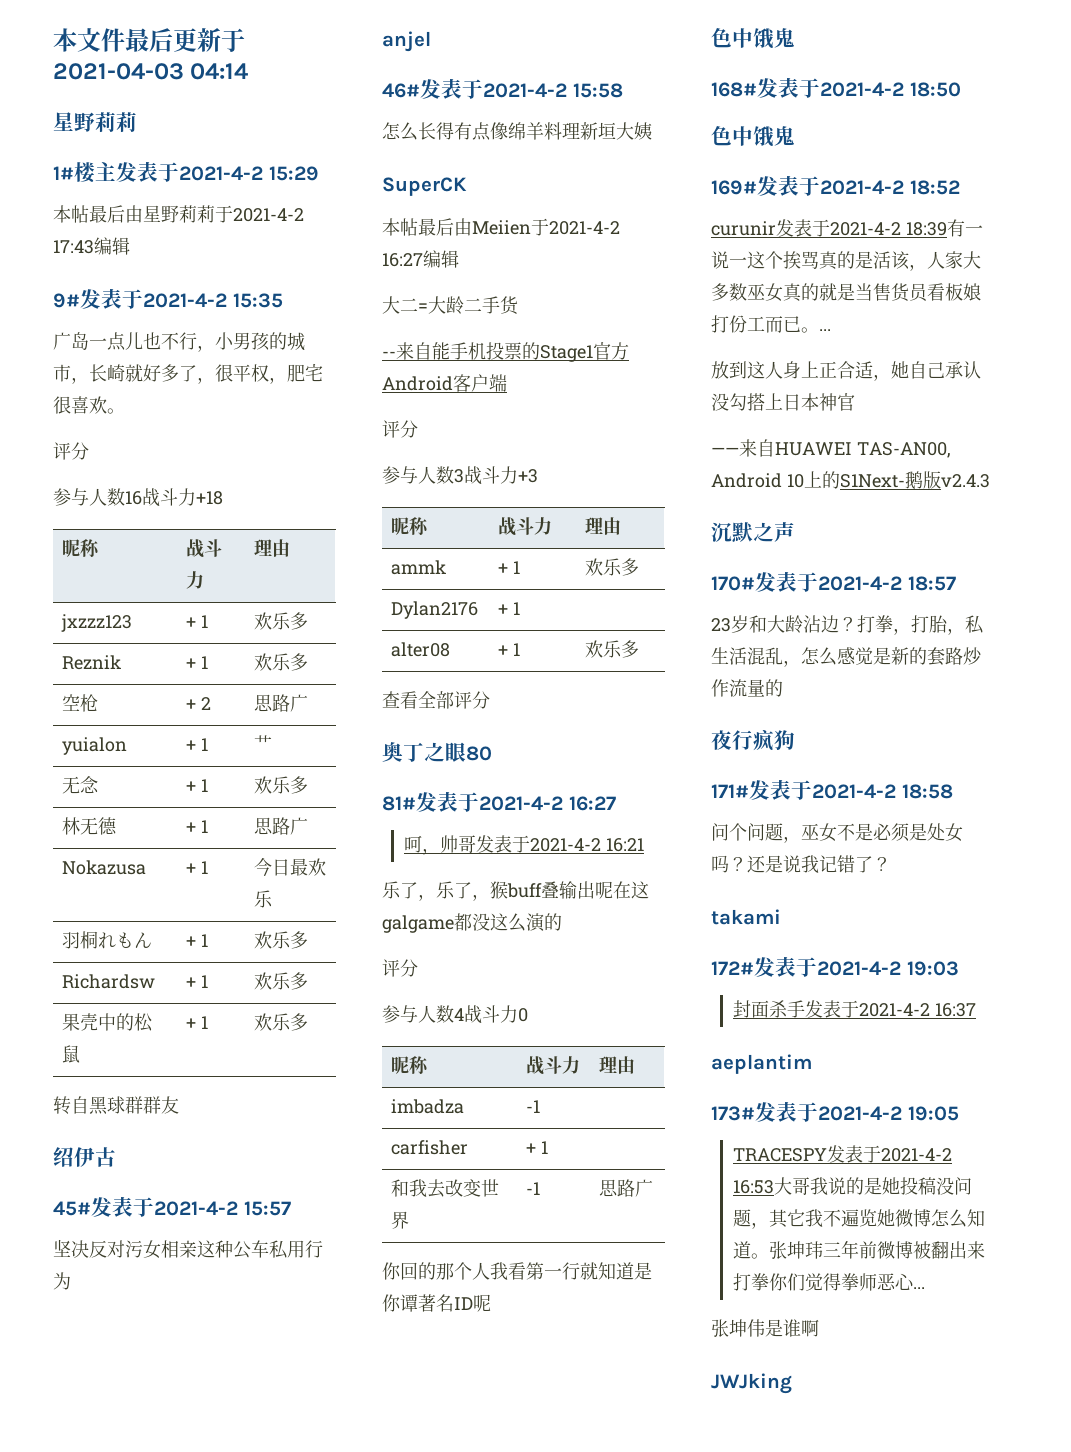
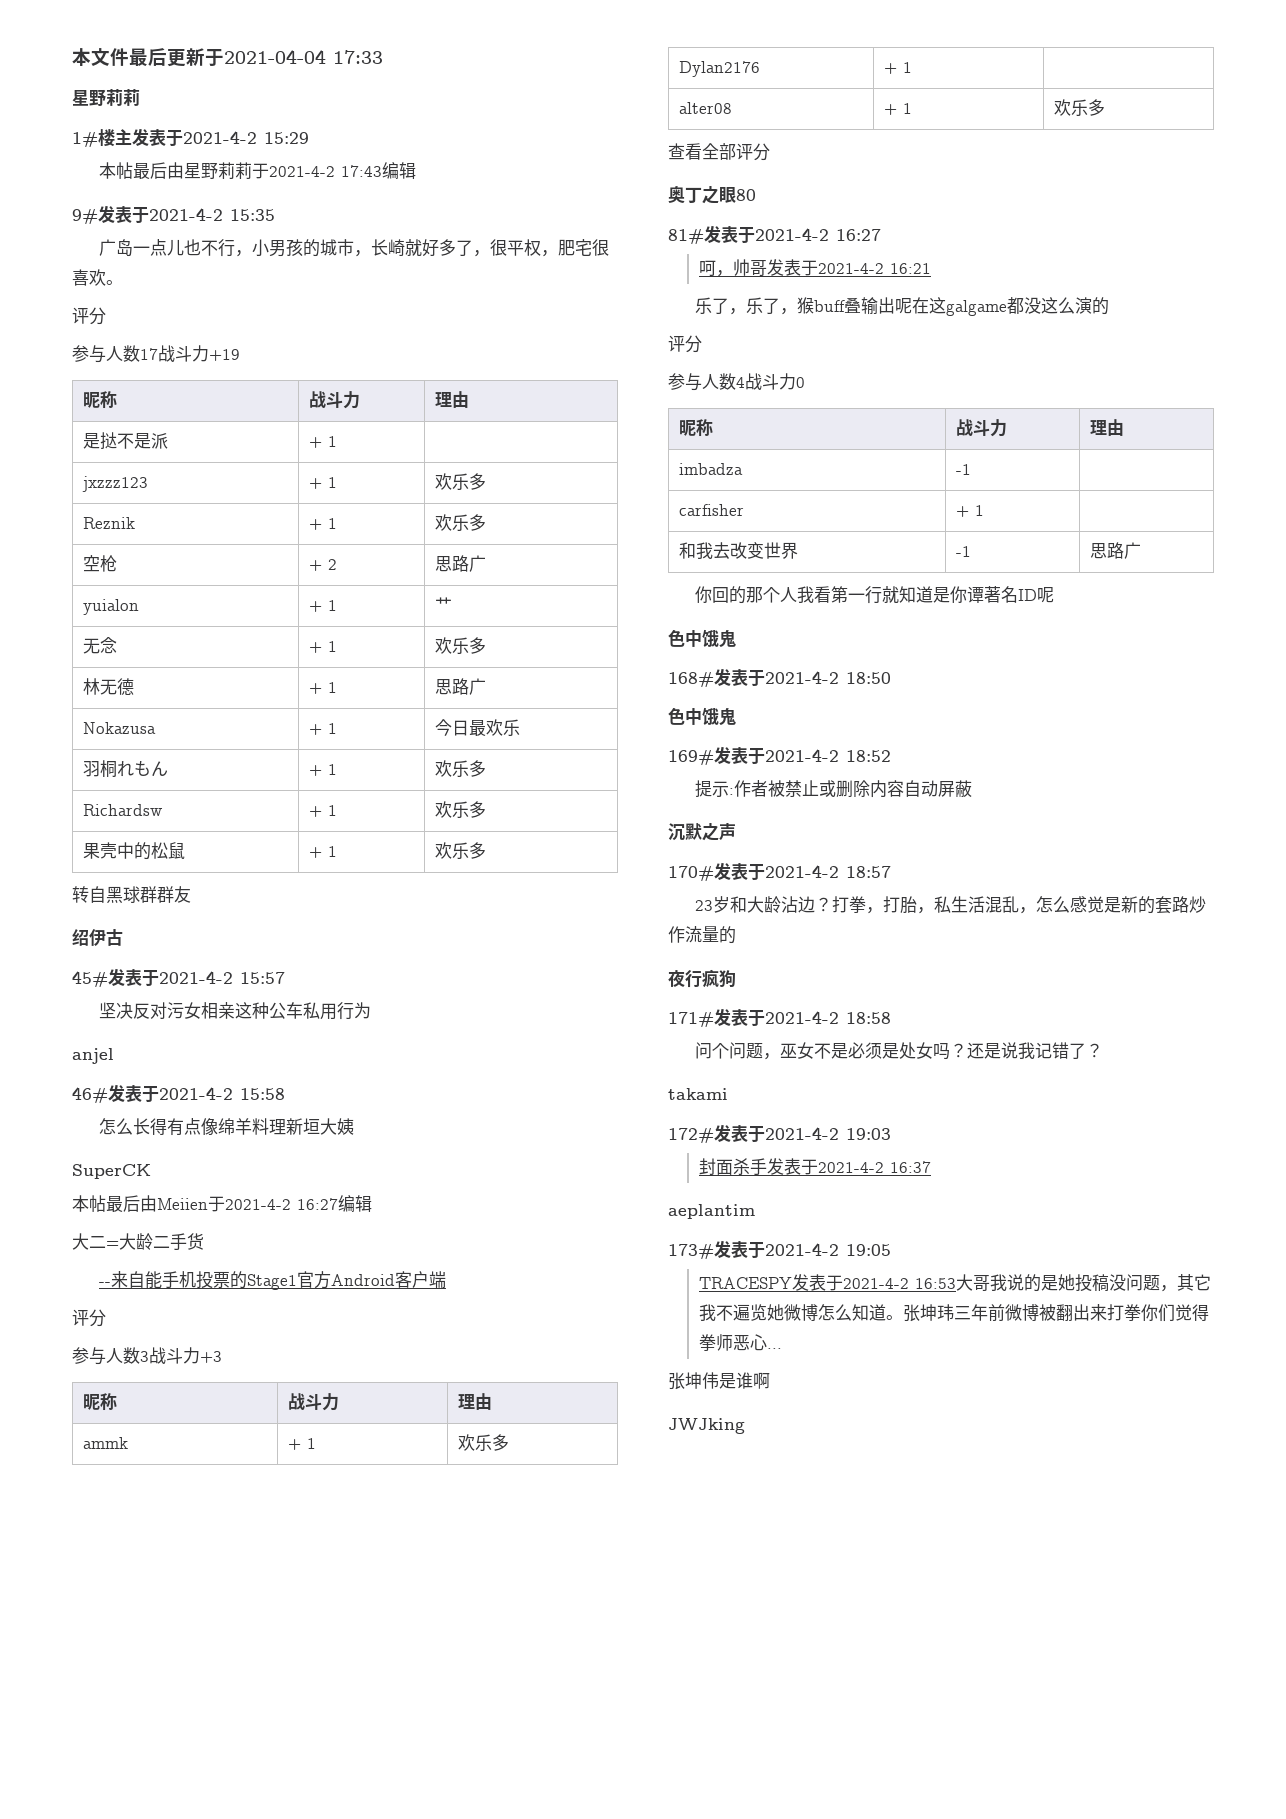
- 本文件最后更新于2021-04-03 04:14
+ 本文件最后更新于2021-04-04 17:33
- 参与人数16战斗力+18
+ 参与人数17战斗力+19
  昵称 | 战斗力 | 理由
+ 是挞不是派 | + 1 |
- curunir发表于2021-4-2 18:39有一说一这个挨骂真的是活该，人家大多数巫女真的就是当售货员看板娘打份工而已。...
- 放到这人身上正合适，她自己承认没勾搭上日本神官
- ——来自HUAWEI TAS-AN00, Android 10上的S1Next-鹅版v2.4.3
+ 提示:作者被禁止或删除内容自动屏蔽

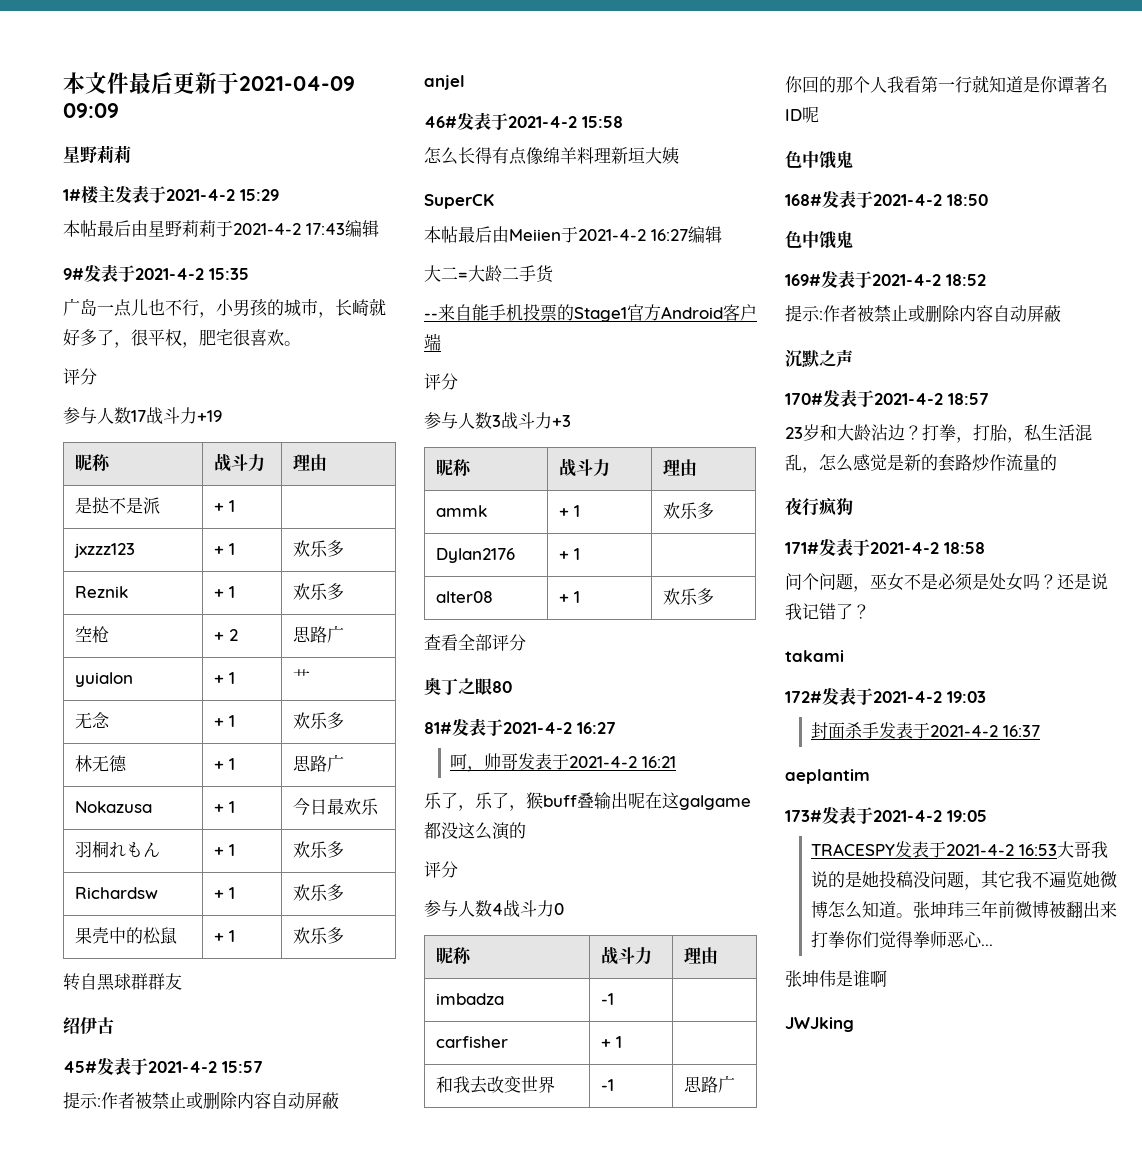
- 本文件最后更新于2021-04-04 17:33
+ 本文件最后更新于2021-04-09 09:09
  45#发表于2021-4-2 15:57
- 坚决反对污女相亲这种公车私用行为
+ 提示:作者被禁止或删除内容自动屏蔽

